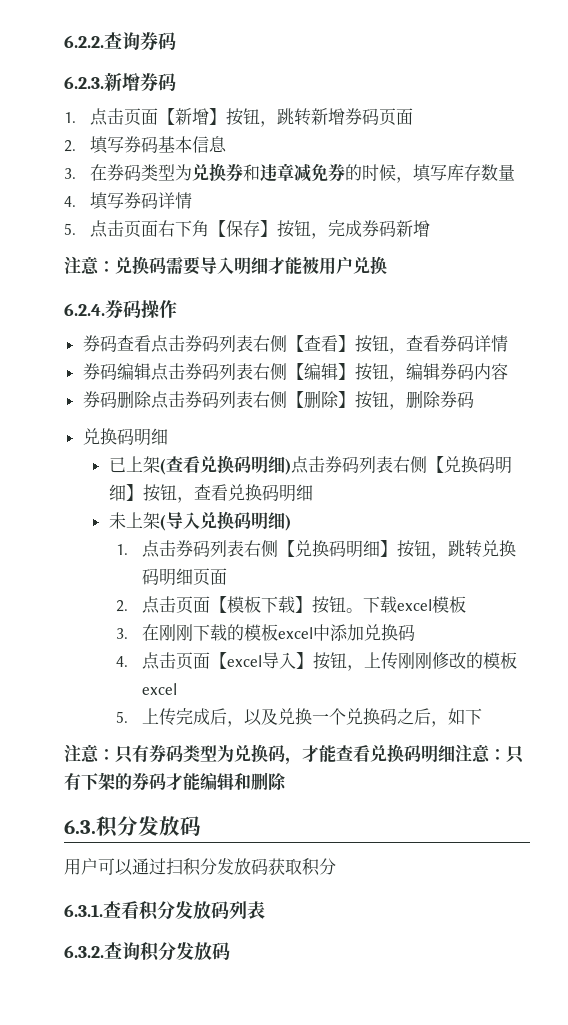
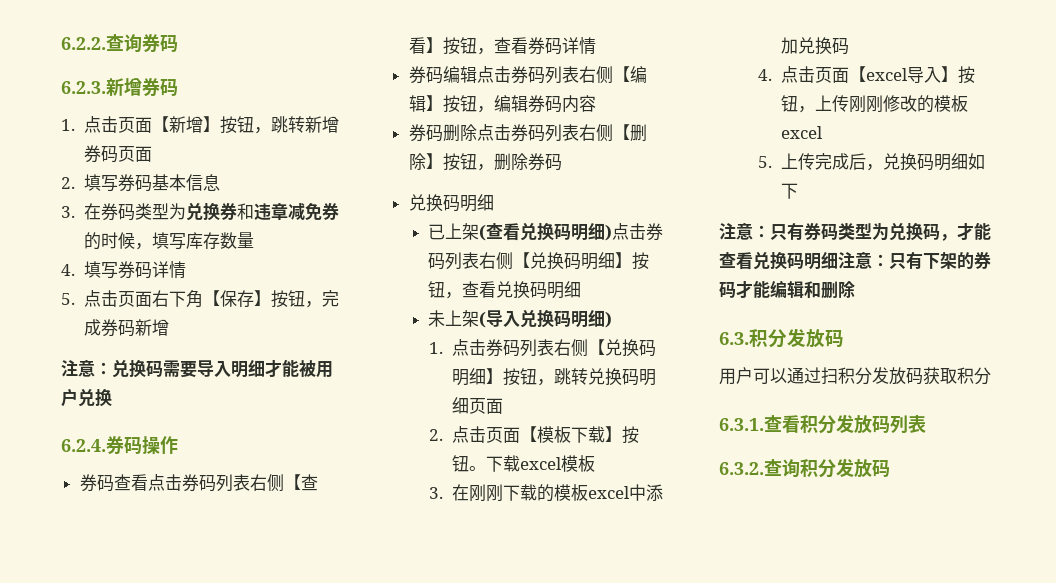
- 5.上传完成后，以及兑换一个兑换码之后，如下
+ 5.上传完成后，兑换码明细如下

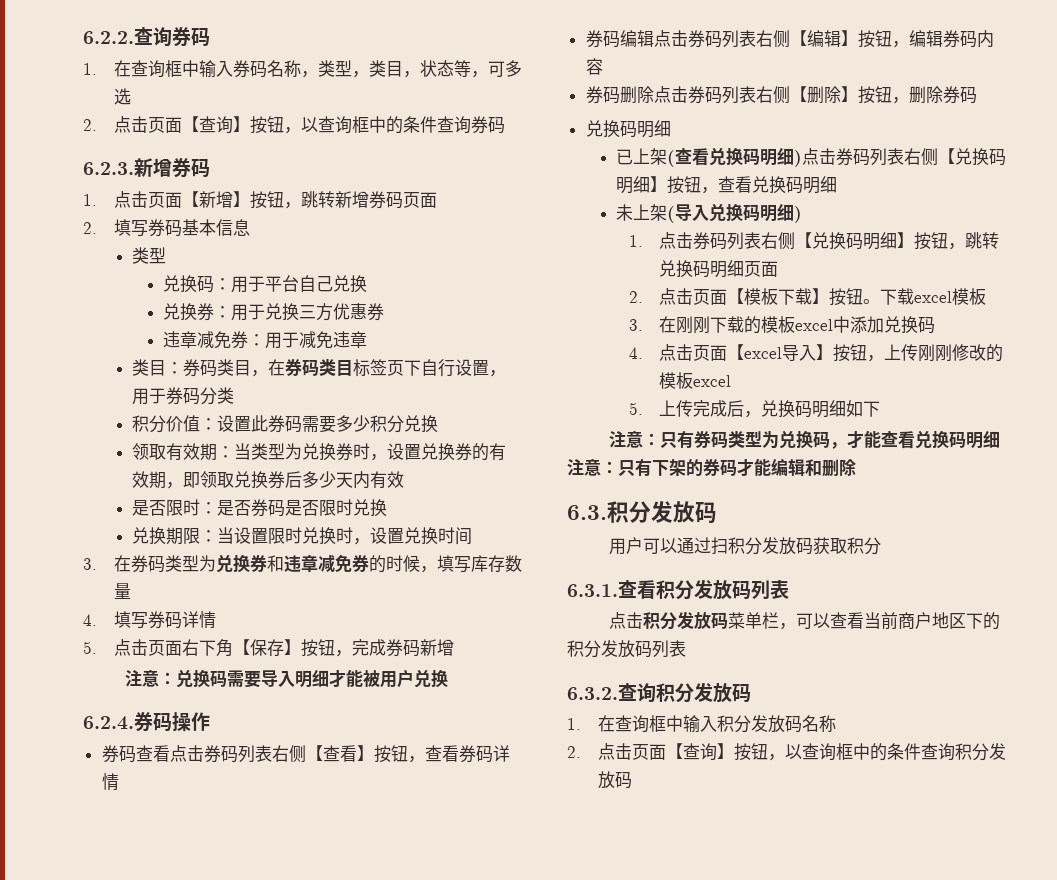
+ 1.在查询框中输入券码名称，类型，类目，状态等，可多选
+ 2.点击页面【查询】按钮，以查询框中的条件查询券码
  2.填写券码基本信息
+ 类型
+ 兑换码：用于平台自己兑换
+ 兑换券：用于兑换三方优惠券
+ 违章减免券：用于减免违章
+ 类目：券码类目，在券码类目标签页下自行设置，用于券码分类
+ 积分价值：设置此券码需要多少积分兑换
+ 领取有效期：当类型为兑换券时，设置兑换券的有效期，即领取兑换券后多少天内有效
+ 是否限时：是否券码是否限时兑换
+ 兑换期限：当设置限时兑换时，设置兑换时间
+ 点击积分发放码菜单栏，可以查看当前商户地区下的积分发放码列表
+ 1.在查询框中输入积分发放码名称
+ 2.点击页面【查询】按钮，以查询框中的条件查询积分发放码

